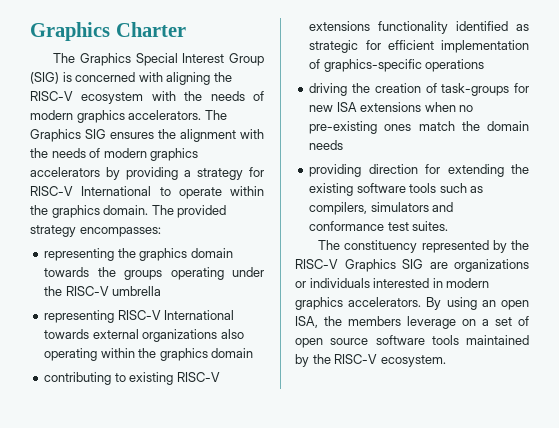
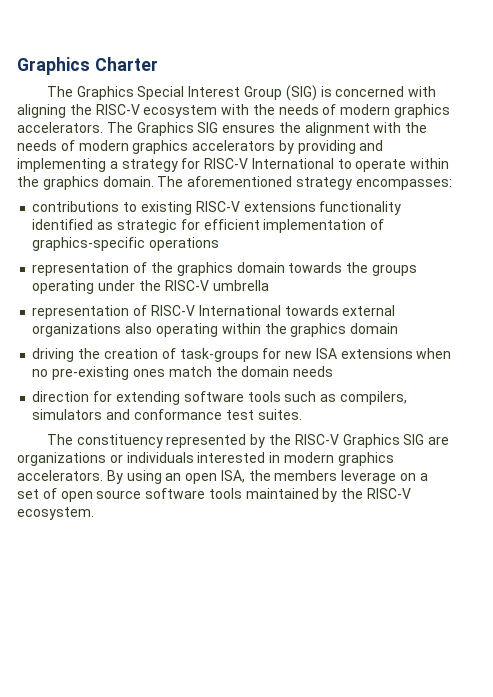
- The Graphics SIG ensures the alignment with the needs of modern graphics accelerators by providing a strategy for RISC-V International to operate within the graphics domain.
+ The Graphics SIG ensures the alignment with the needs of modern graphics accelerators by providing and implementing a strategy for RISC-V International to operate within the graphics domain.
- The provided strategy encompasses:
+ The aforementioned strategy encompasses:
- representing the graphics domain towards the groups operating under the RISC-V umbrella
- representing RISC-V International towards external organizations also operating within the graphics domain
- contributing to existing RISC-V extensions functionality identified as strategic for efficient implementation of graphics-specific operations
+ contributions to existing RISC-V extensions functionality identified as strategic for efficient implementation of graphics-specific operations
+ representation of the graphics domain towards the groups operating under the RISC-V umbrella
+ representation of RISC-V International towards external organizations also operating within the graphics domain
- providing direction for extending the existing software tools such as compilers, simulators and conformance test suites.
+ direction for extending software tools such as compilers, simulators and conformance test suites.

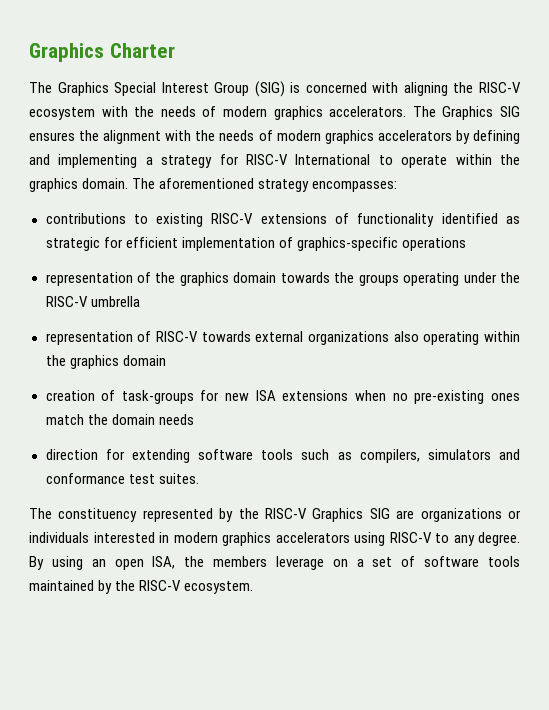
- The Graphics SIG ensures the alignment with the needs of modern graphics accelerators by providing and implementing a strategy for RISC-V International to operate within the graphics domain.
+ The Graphics SIG ensures the alignment with the needs of modern graphics accelerators by defining and implementing a strategy for RISC-V International to operate within the graphics domain.
- contributions to existing RISC-V extensions functionality identified as strategic for efficient implementation of graphics-specific operations
+ contributions to existing RISC-V extensions of functionality identified as strategic for efficient implementation of graphics-specific operations
- representation of RISC-V International towards external organizations also operating within the graphics domain
+ representation of RISC-V towards external organizations also operating within the graphics domain
- driving the creation of task-groups for new ISA extensions when no pre-existing ones match the domain needs
+ creation of task-groups for new ISA extensions when no pre-existing ones match the domain needs
- The constituency represented by the RISC-V Graphics SIG are organizations or individuals interested in modern graphics accelerators.
+ The constituency represented by the RISC-V Graphics SIG are organizations or individuals interested in modern graphics accelerators using RISC-V to any degree.
- By using an open ISA, the members leverage on a set of open source software tools maintained by the RISC-V ecosystem.
+ By using an open ISA, the members leverage on a set of software tools maintained by the RISC-V ecosystem.

